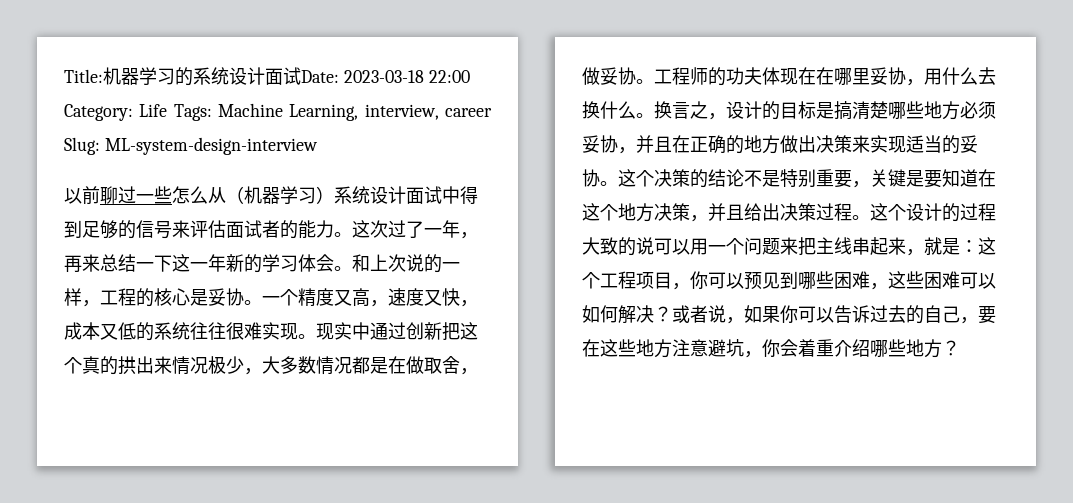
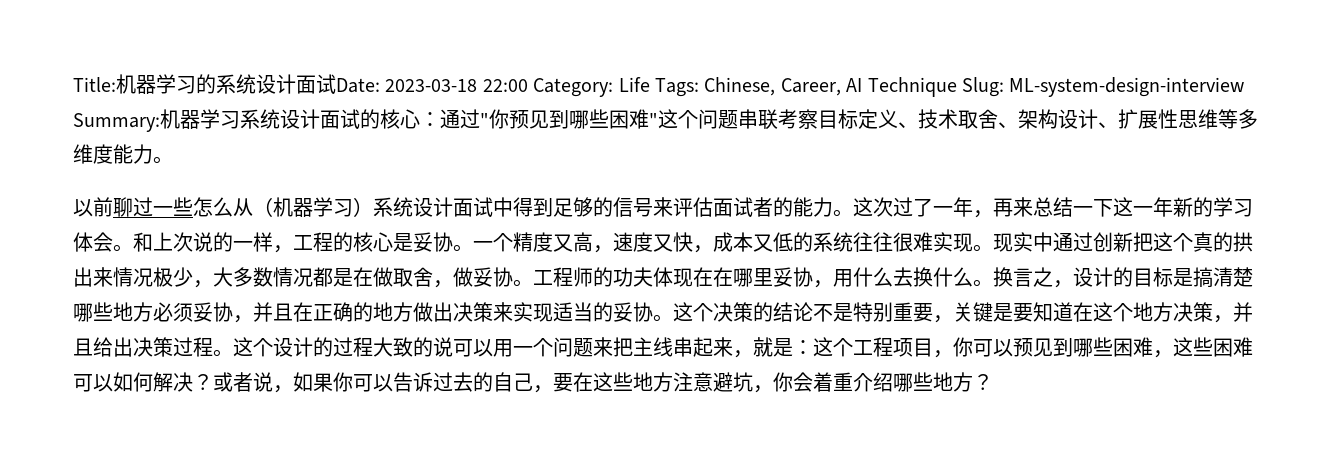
- Title:机器学习的系统设计面试Date: 2023-03-18 22:00 Category: Life Tags: Machine Learning, interview, career Slug: ML-system-design-interview
+ Title:机器学习的系统设计面试Date: 2023-03-18 22:00 Category: Life Tags: Chinese, Career, AI Technique Slug: ML-system-design-interview Summary:机器学习系统设计面试的核心：通过"你预见到哪些困难"这个问题串联考察目标定义、技术取舍、架构设计、扩展性思维等多维度能力。

